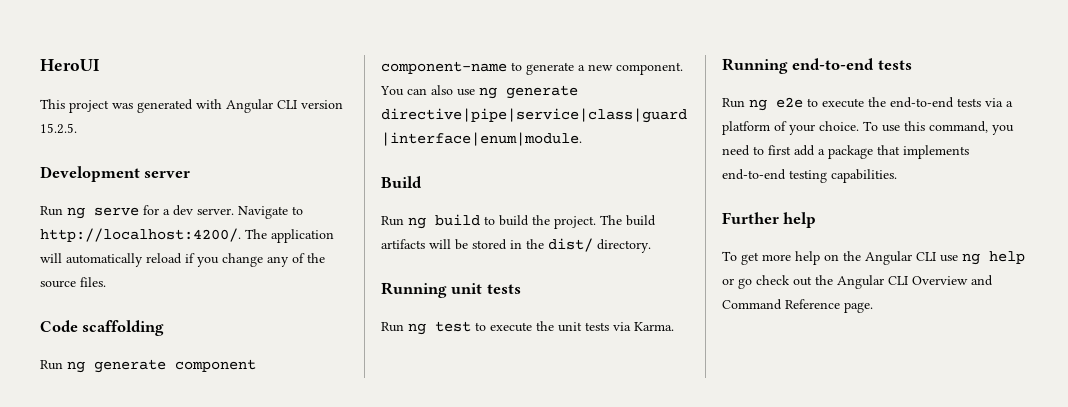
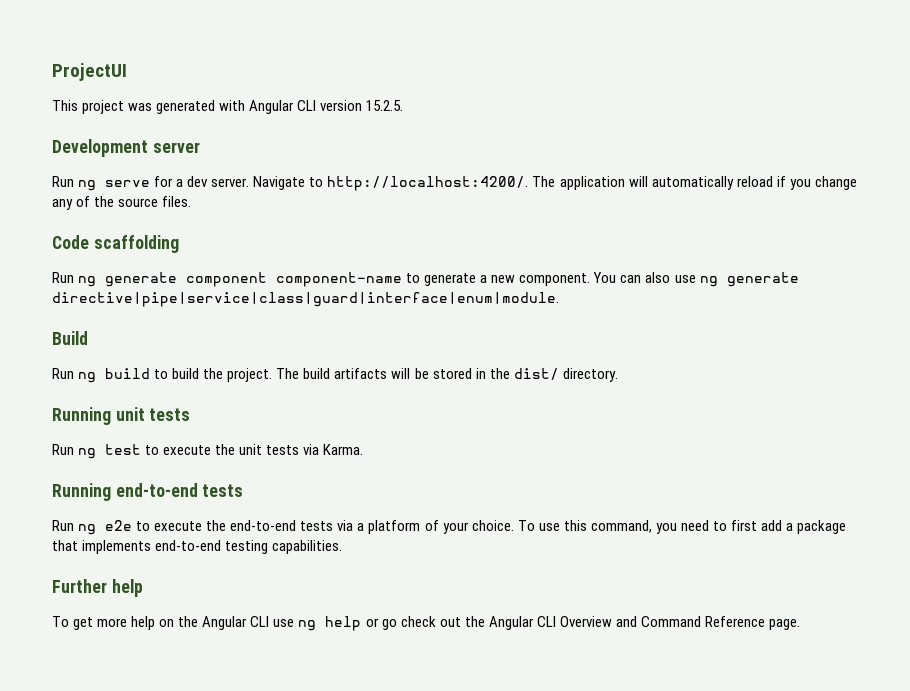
- HeroUI
+ ProjectUI

